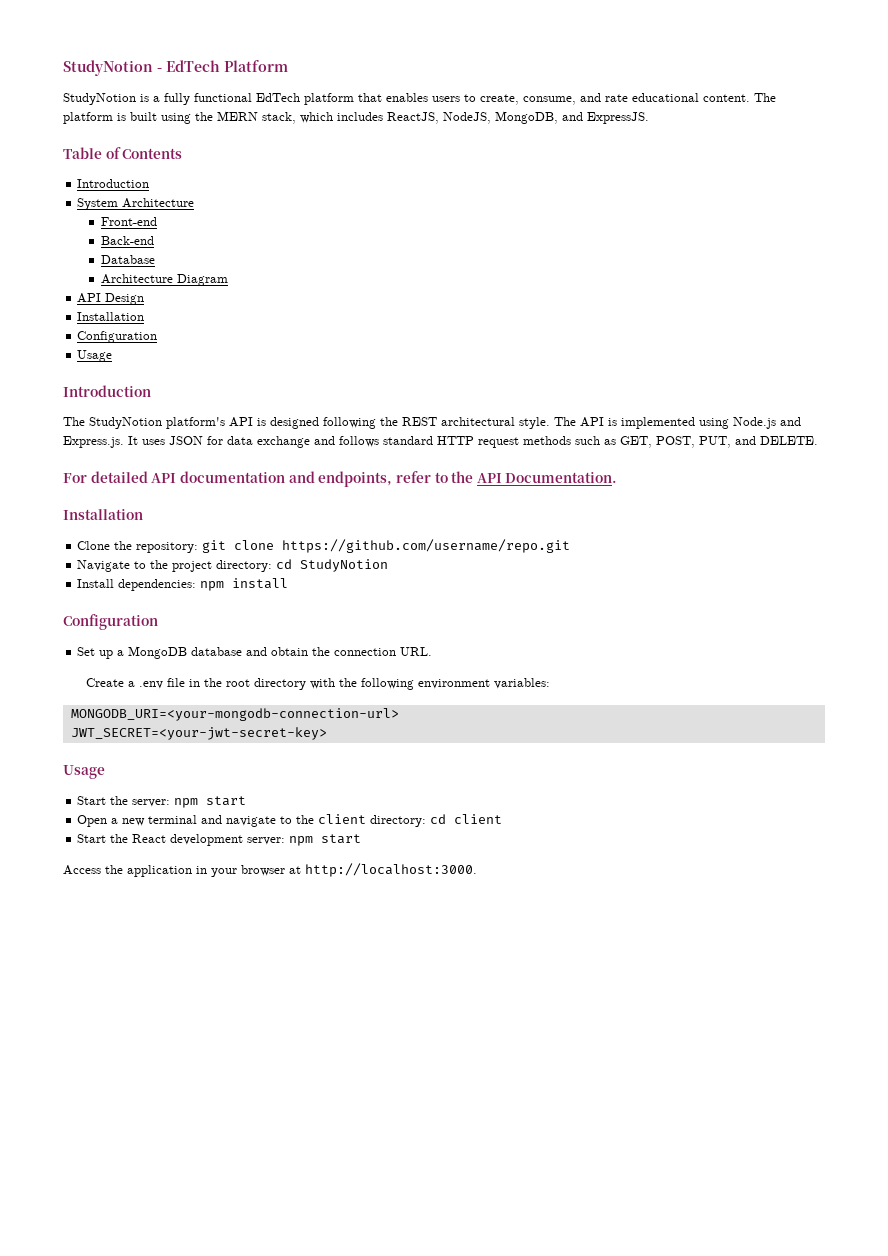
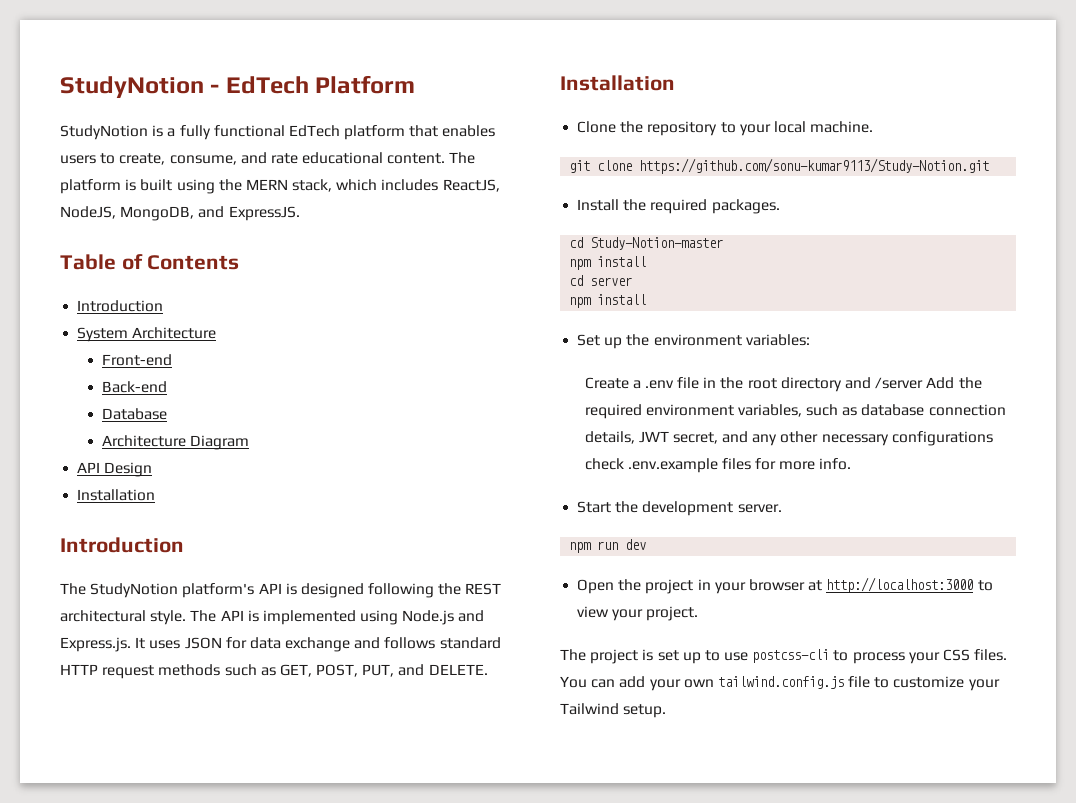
  API Design
  Installation
- Configuration
- Usage
  The API is implemented using Node.js and Express.js. It uses JSON for data exchange and follows standard HTTP request methods such as GET, POST, PUT, and DELETE.
- For detailed API documentation and endpoints, refer to the API Documentation.
  Installation
- Clone the repository: git clone https://github.com/username/repo.git
- Navigate to the project directory: cd StudyNotion
- Install dependencies: npm install
- Configuration
- Set up a MongoDB database and obtain the connection URL.
+ Clone the repository to your local machine.
+ git clone https://github.com/sonu-kumar9113/Study-Notion.git
+ Install the required packages.
+ cd Study-Notion-master
+ npm install
+ cd server
+ npm install
+ Set up the environment variables:
- Create a .env file in the root directory with the following environment variables:
- MONGODB_URI=<your-mongodb-connection-url>
- JWT_SECRET=<your-jwt-secret-key>
- Usage
- Start the server: npm start
- Open a new terminal and navigate to the client directory: cd client
- Start the React development server: npm start
- Access the application in your browser at http://localhost:3000.
+ Create a .env file in the root directory and /server Add the required environment variables, such as database connection details, JWT secret, and any other necessary configurations check .env.example files for more info.
+ Start the development server.
+ npm run dev
+ Open the project in your browser at http://localhost:3000 to view your project.
+ The project is set up to use postcss-cli to process your CSS files. You can add your own tailwind.config.js file to customize your Tailwind setup.

